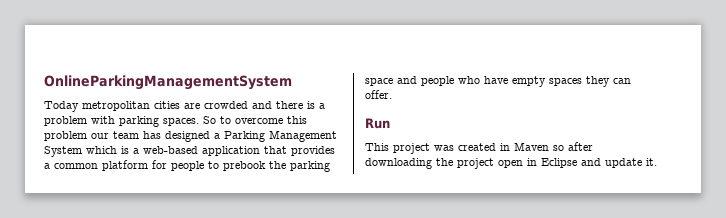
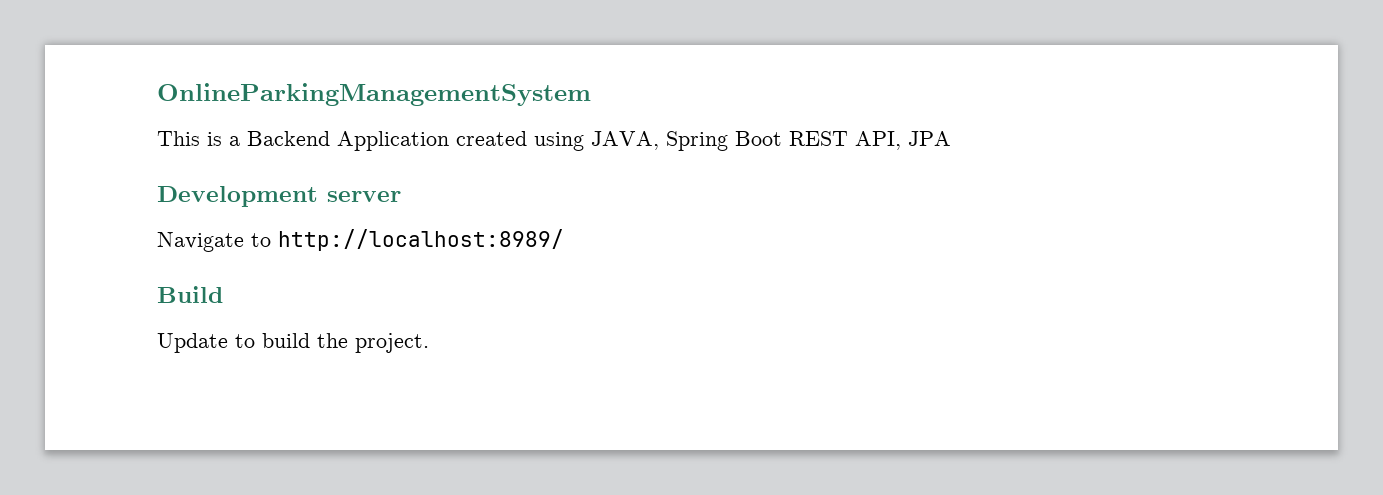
- Today metropolitan cities are crowded and there is a problem with parking spaces. So to overcome this problem our team has designed a Parking Management System which is a web-based application that provides a common platform for people to prebook the parking space and people who have empty spaces they can offer.
- Run
- This project was created in Maven so after downloading the project open in Eclipse and update it.
+ This is a Backend Application created using JAVA, Spring Boot REST API, JPA
+ Development server
+ Navigate to http://localhost:8989/
+ Build
+ Update to build the project.

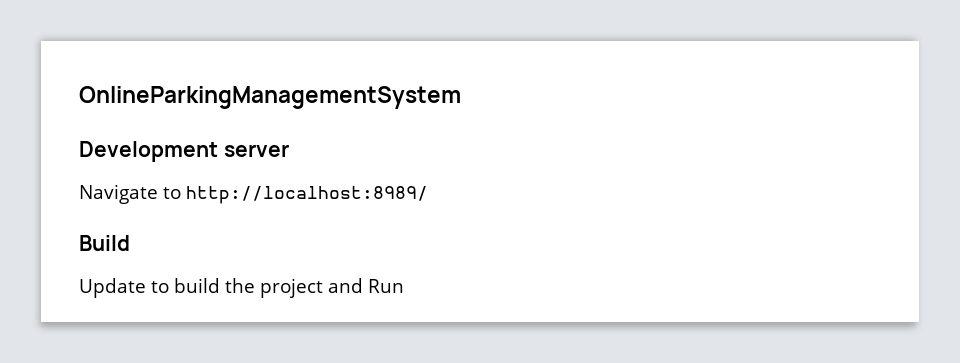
- This is a Backend Application created using JAVA, Spring Boot REST API, JPA
- Update to build the project.
+ Update to build the project and Run

